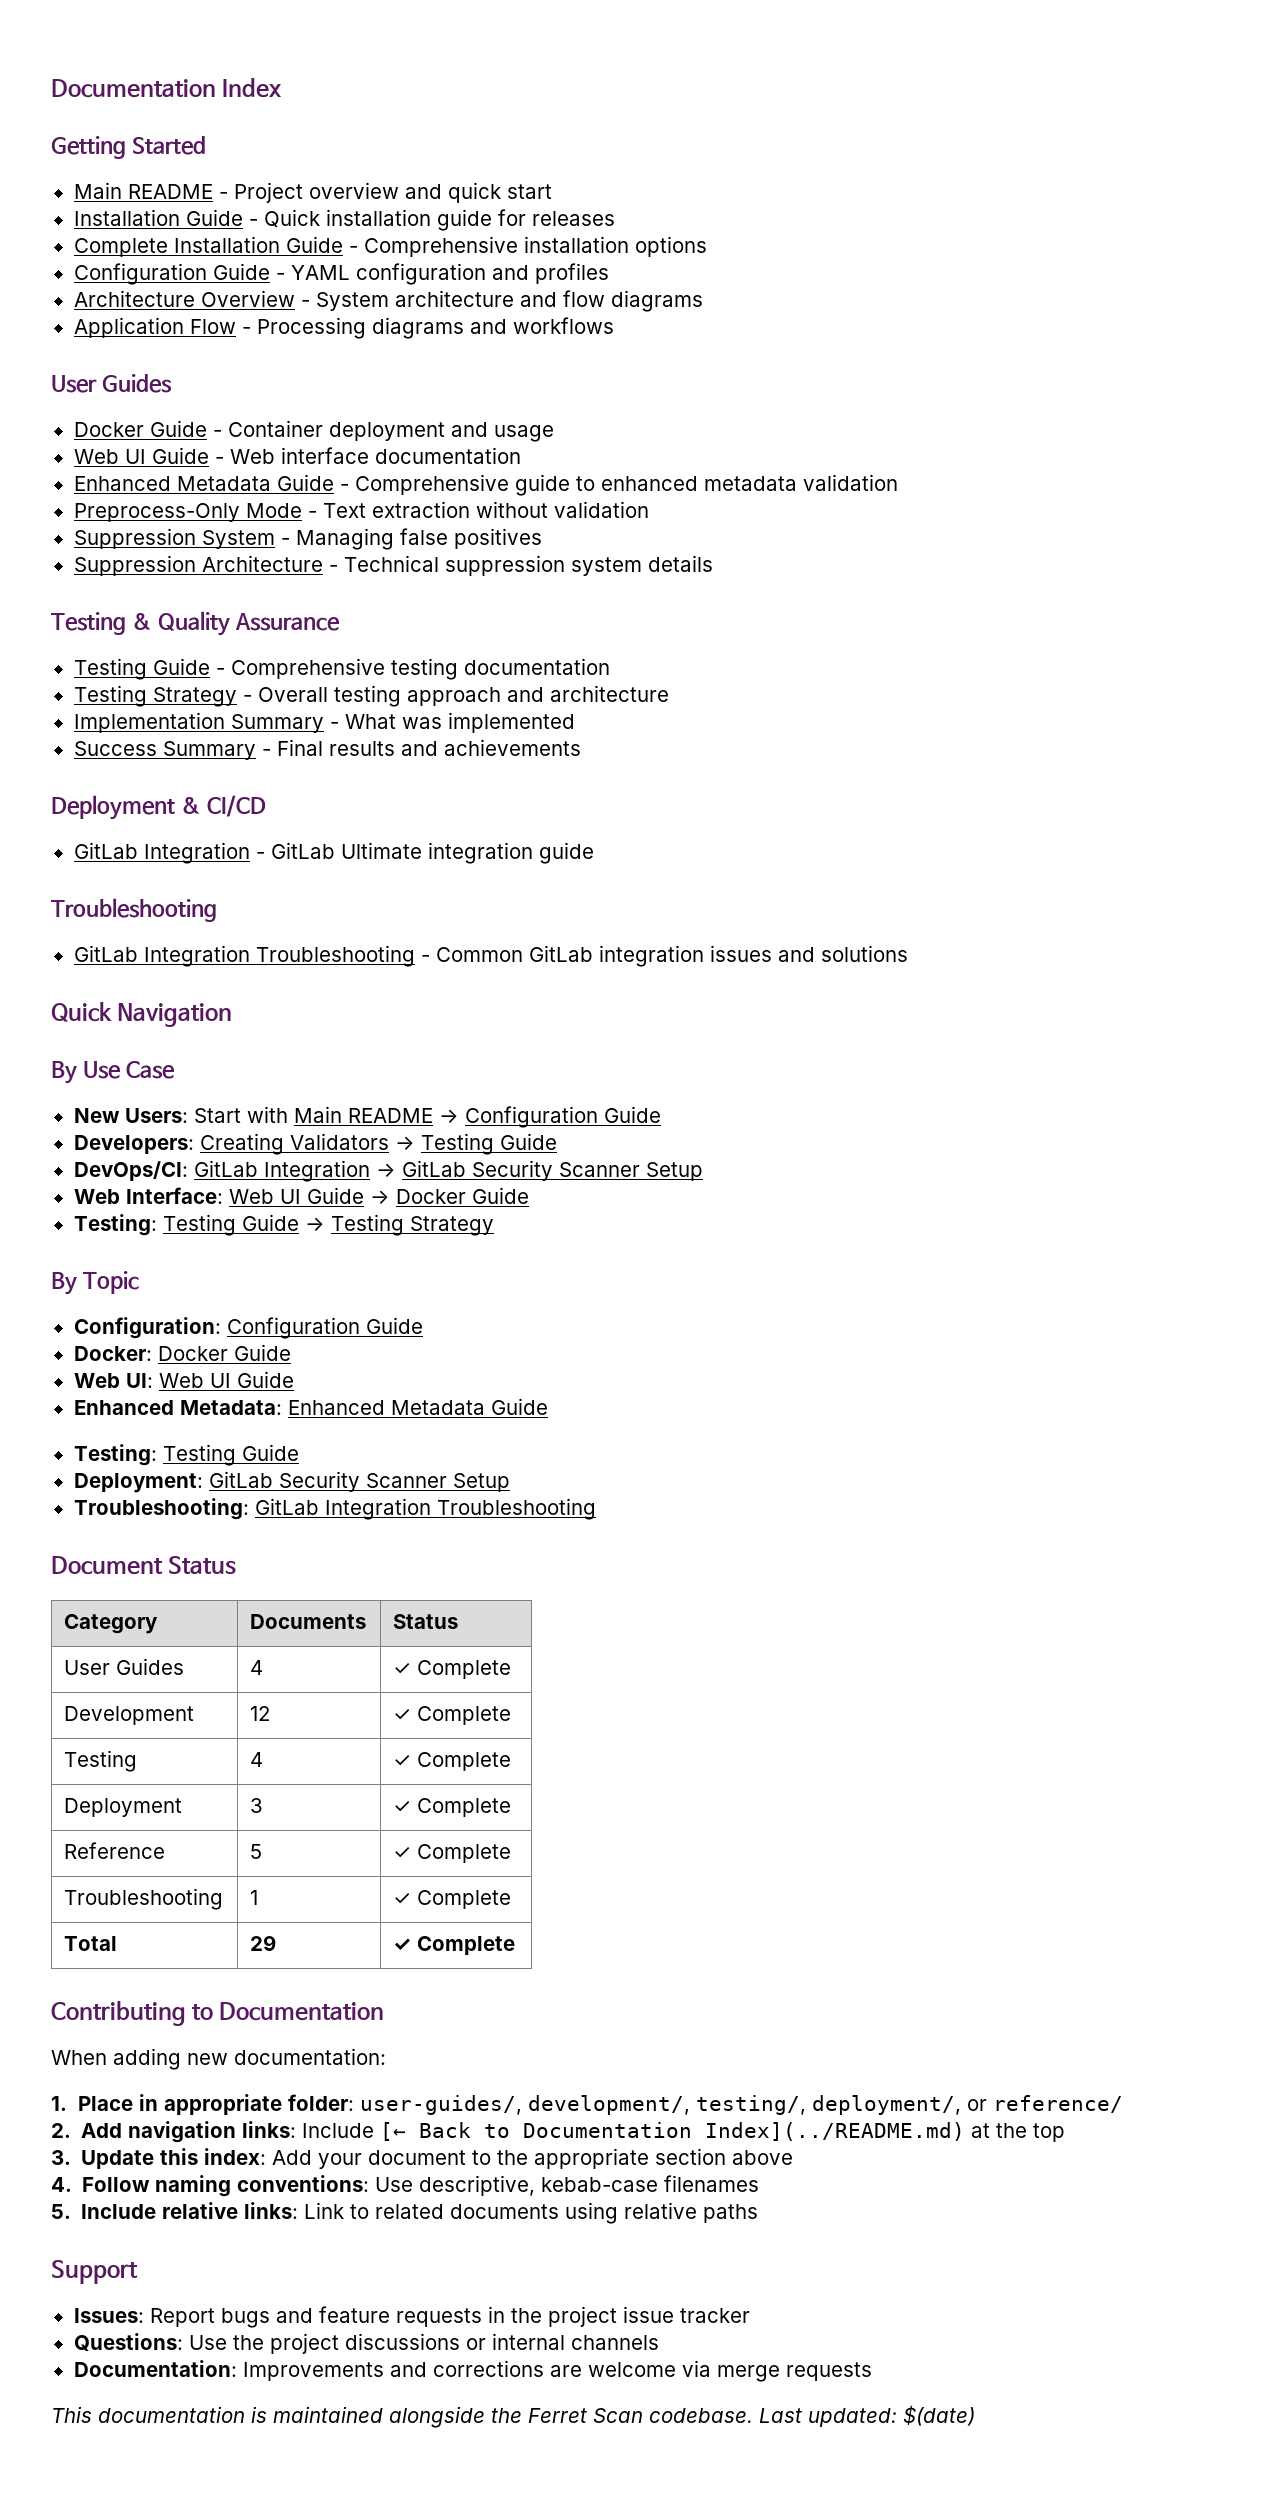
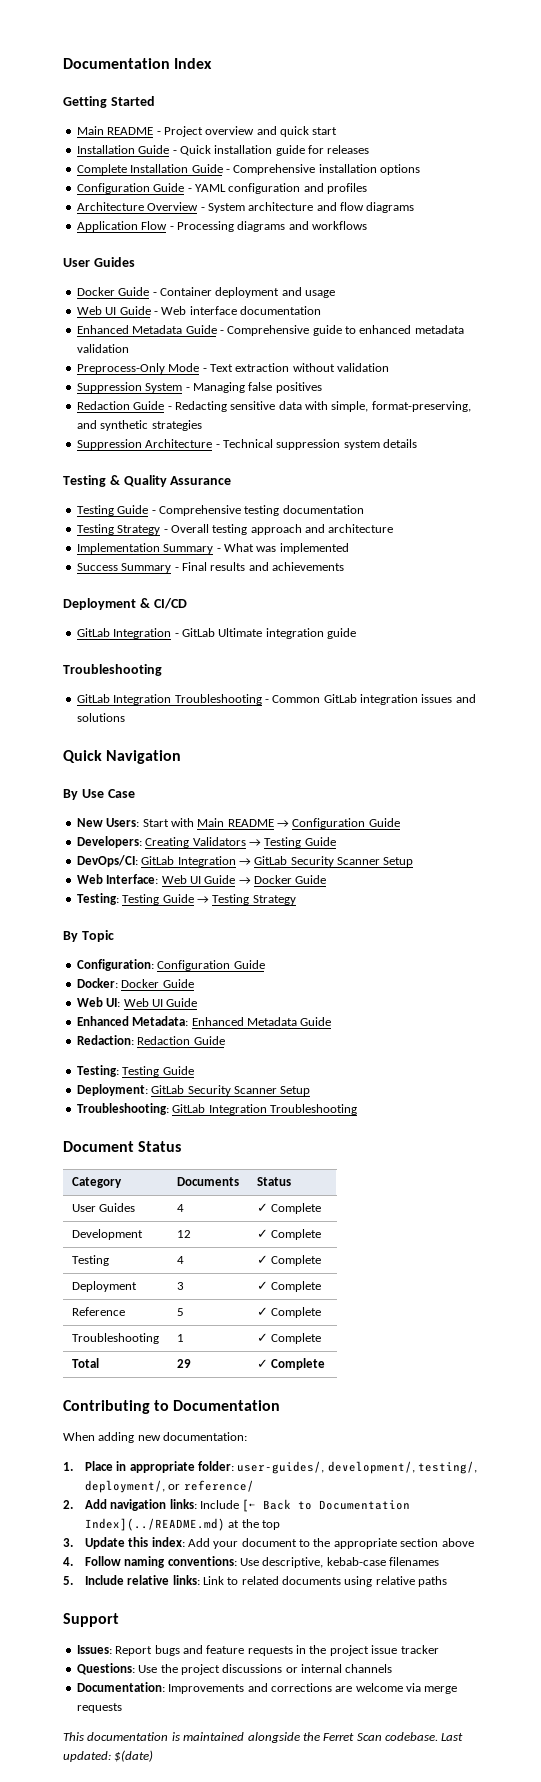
+ Redaction Guide - Redacting sensitive data with simple, format-preserving, and synthetic strategies
+ Redaction: Redaction Guide

